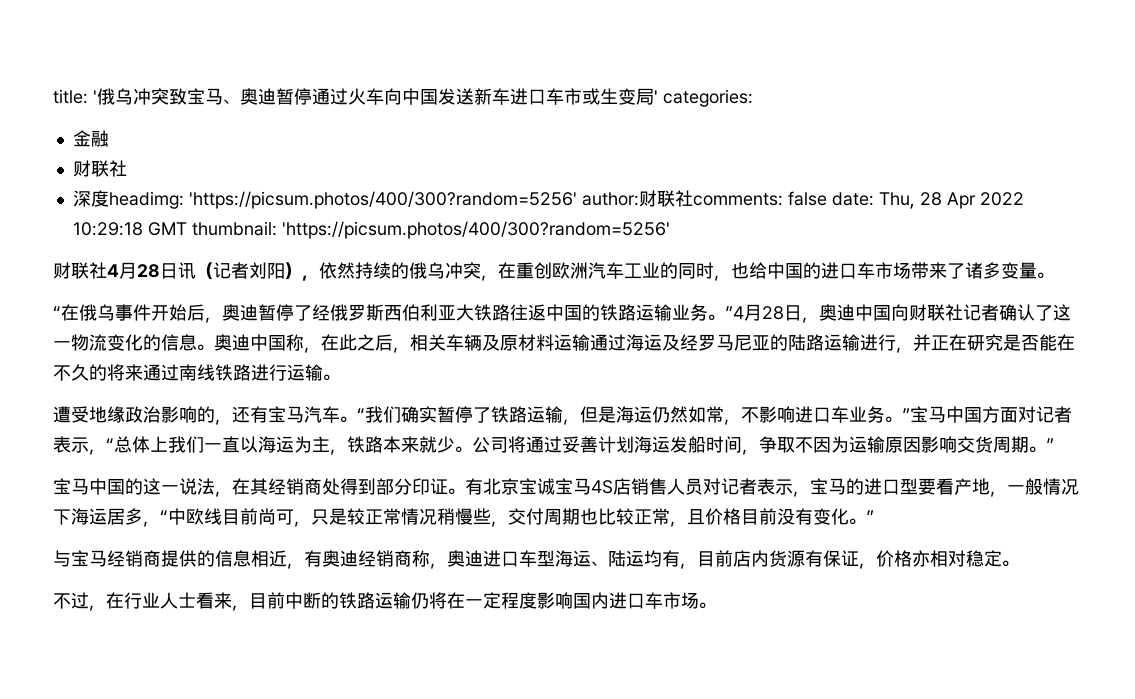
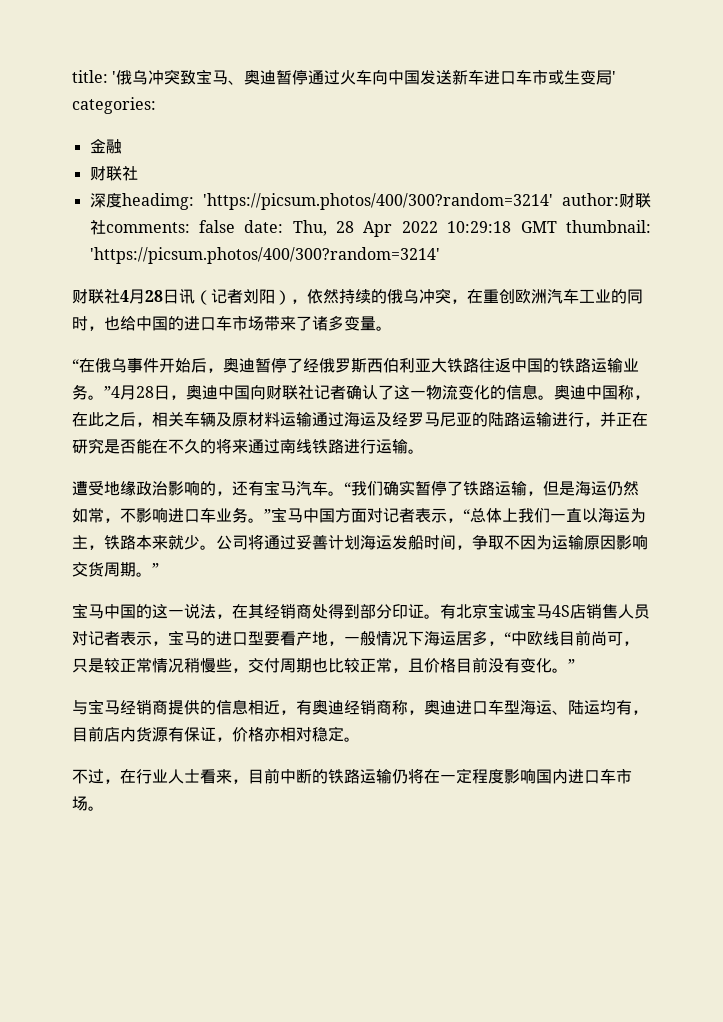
- 深度headimg: 'https://picsum.photos/400/300?random=5256' author:财联社comments: false date: Thu, 28 Apr 2022 10:29:18 GMT thumbnail: 'https://picsum.photos/400/300?random=5256'
+ 深度headimg: 'https://picsum.photos/400/300?random=3214' author:财联社comments: false date: Thu, 28 Apr 2022 10:29:18 GMT thumbnail: 'https://picsum.photos/400/300?random=3214'

